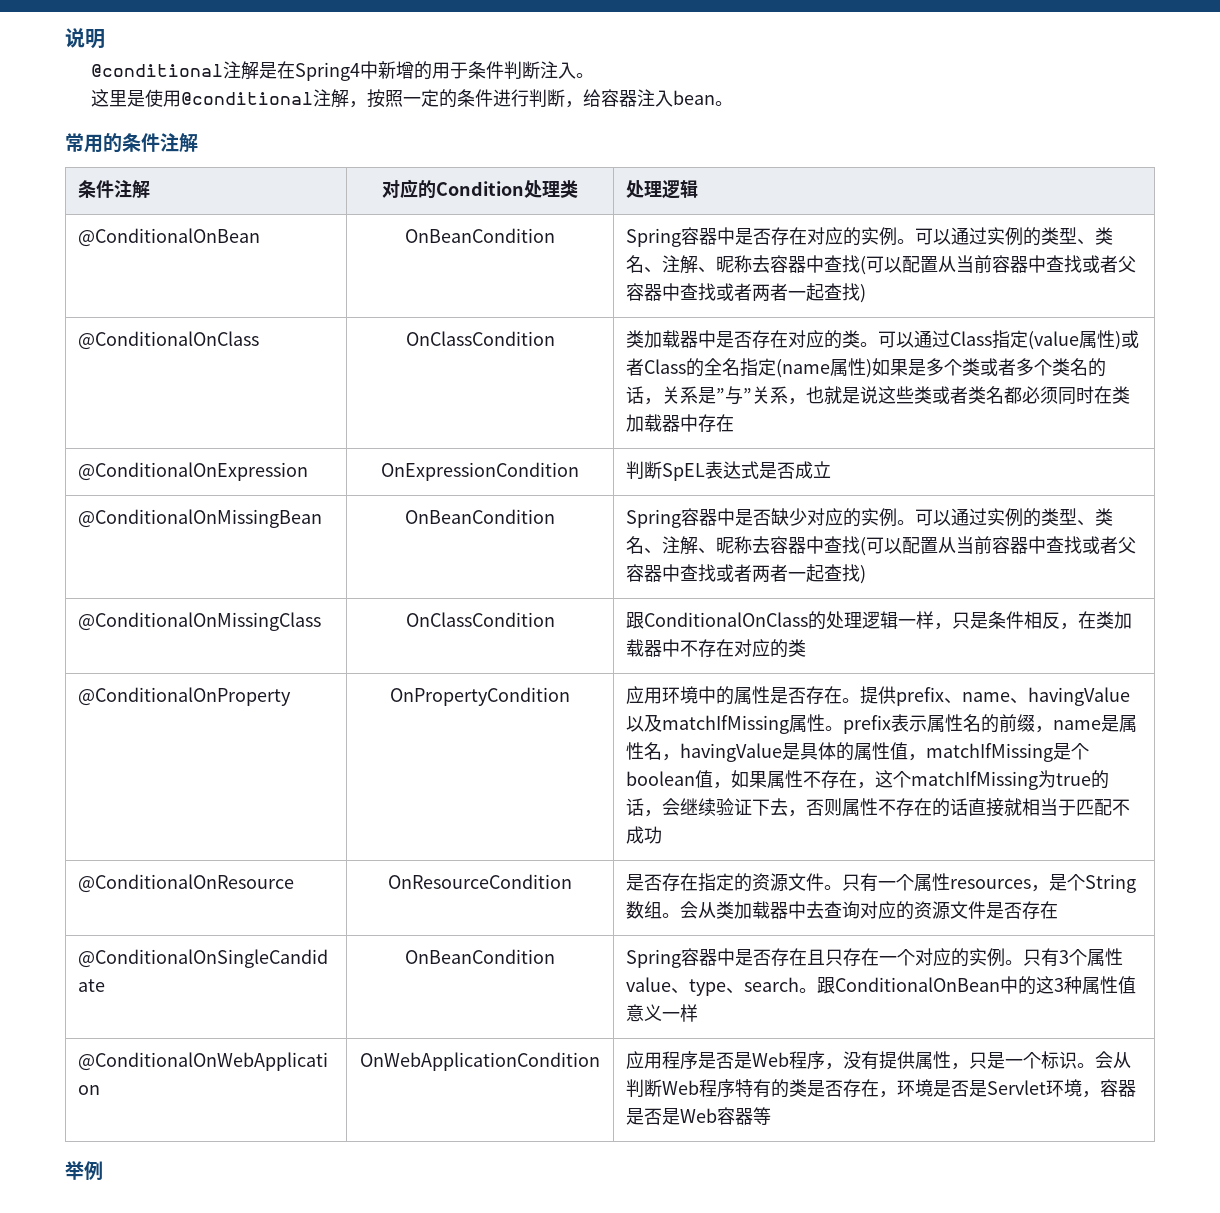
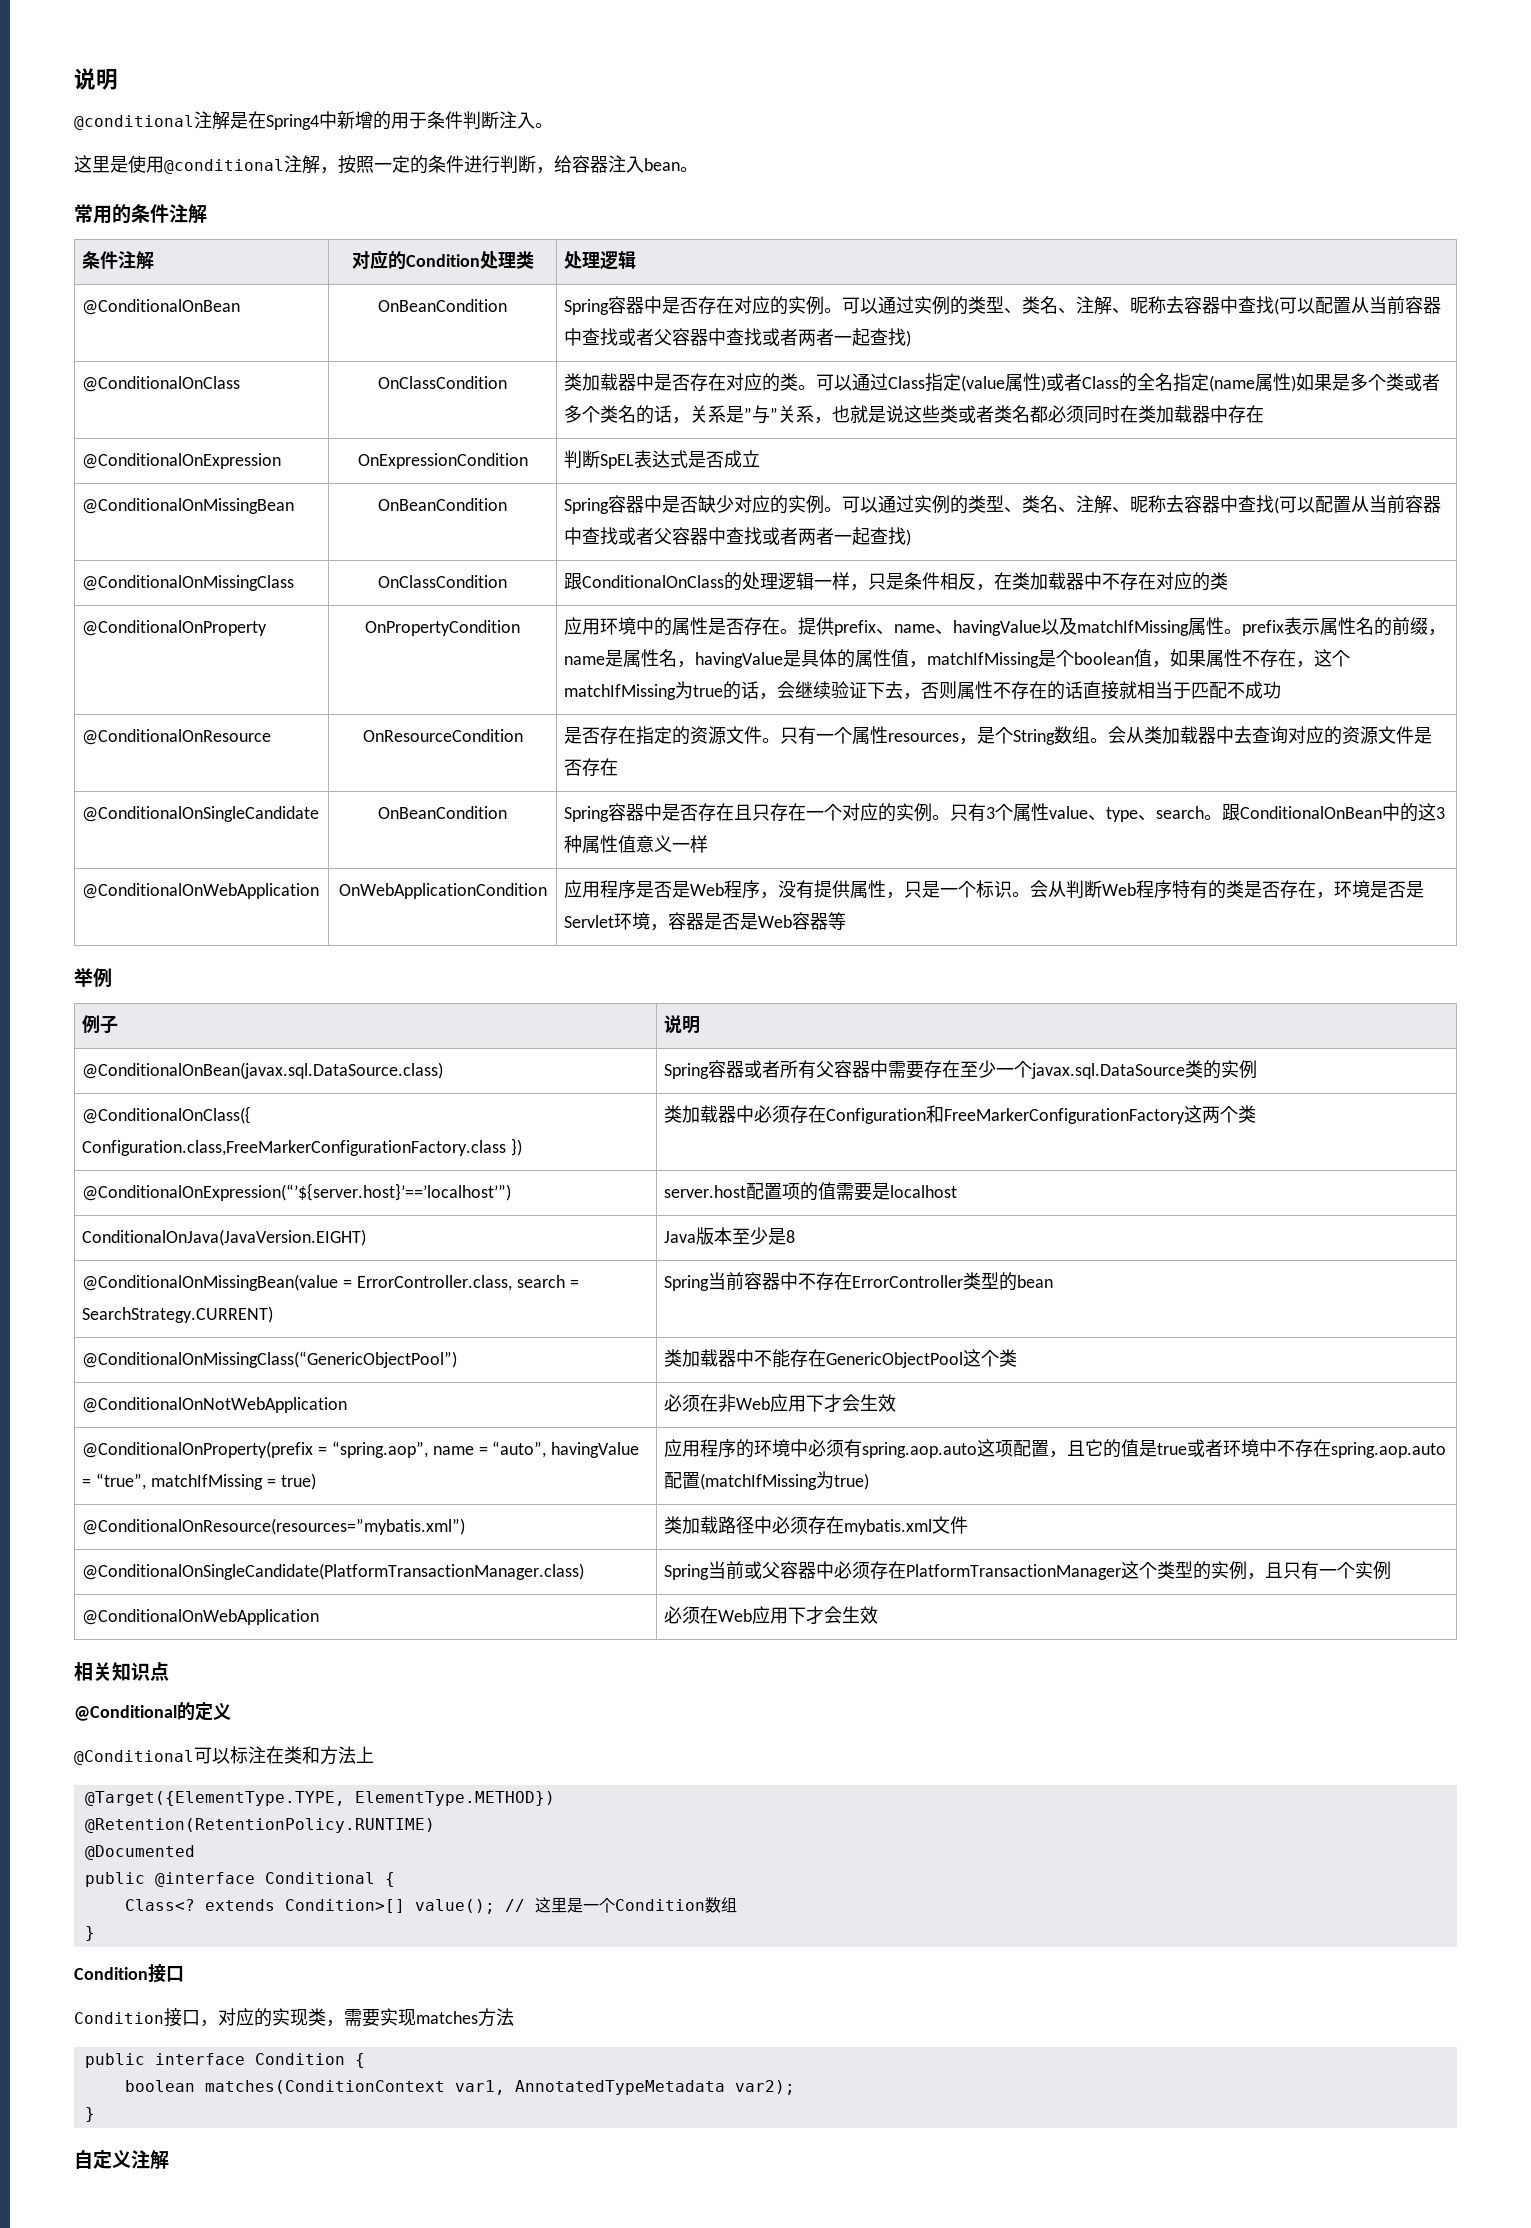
+ 例子 | 说明
+ @ConditionalOnBean(javax.sql.DataSource.class) | Spring容器或者所有父容器中需要存在至少一个javax.sql.DataSource类的实例
+ @ConditionalOnClass({ Configuration.class,FreeMarkerConfigurationFactory.class }) | 类加载器中必须存在Configuration和FreeMarkerConfigurationFactory这两个类
+ @ConditionalOnExpression(“’${server.host}’==’localhost’”) | server.host配置项的值需要是localhost
+ ConditionalOnJava(JavaVersion.EIGHT) | Java版本至少是8
+ @ConditionalOnMissingBean(value = ErrorController.class, search = SearchStrategy.CURRENT) | Spring当前容器中不存在ErrorController类型的bean
+ @ConditionalOnMissingClass(“GenericObjectPool”) | 类加载器中不能存在GenericObjectPool这个类
+ @ConditionalOnNotWebApplication | 必须在非Web应用下才会生效
+ @ConditionalOnProperty(prefix = “spring.aop”, name = “auto”, havingValue = “true”, matchIfMissing = true) | 应用程序的环境中必须有spring.aop.auto这项配置，且它的值是true或者环境中不存在spring.aop.auto配置(matchIfMissing为true)
+ @ConditionalOnResource(resources=”mybatis.xml”) | 类加载路径中必须存在mybatis.xml文件
+ @ConditionalOnSingleCandidate(PlatformTransactionManager.class) | Spring当前或父容器中必须存在PlatformTransactionManager这个类型的实例，且只有一个实例
+ @ConditionalOnWebApplication | 必须在Web应用下才会生效
+ 相关知识点
+ @Conditional的定义
+ @Conditional可以标注在类和方法上
+ @Target({ElementType.TYPE, ElementType.METHOD})
+ @Retention(RetentionPolicy.RUNTIME)
+ @Documented
+ public @interface Conditional {
+ Class<? extends Condition>[] value(); // 这里是一个Condition数组
+ }
+ Condition接口
+ Condition接口，对应的实现类，需要实现matches方法
+ public interface Condition {
+ boolean matches(ConditionContext var1, AnnotatedTypeMetadata var2);
+ }
+ 自定义注解

